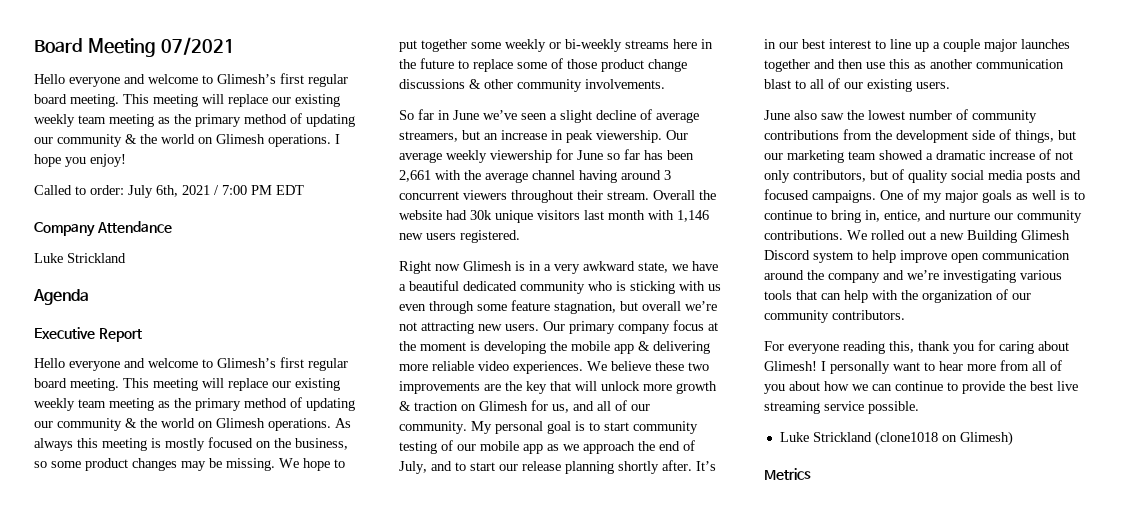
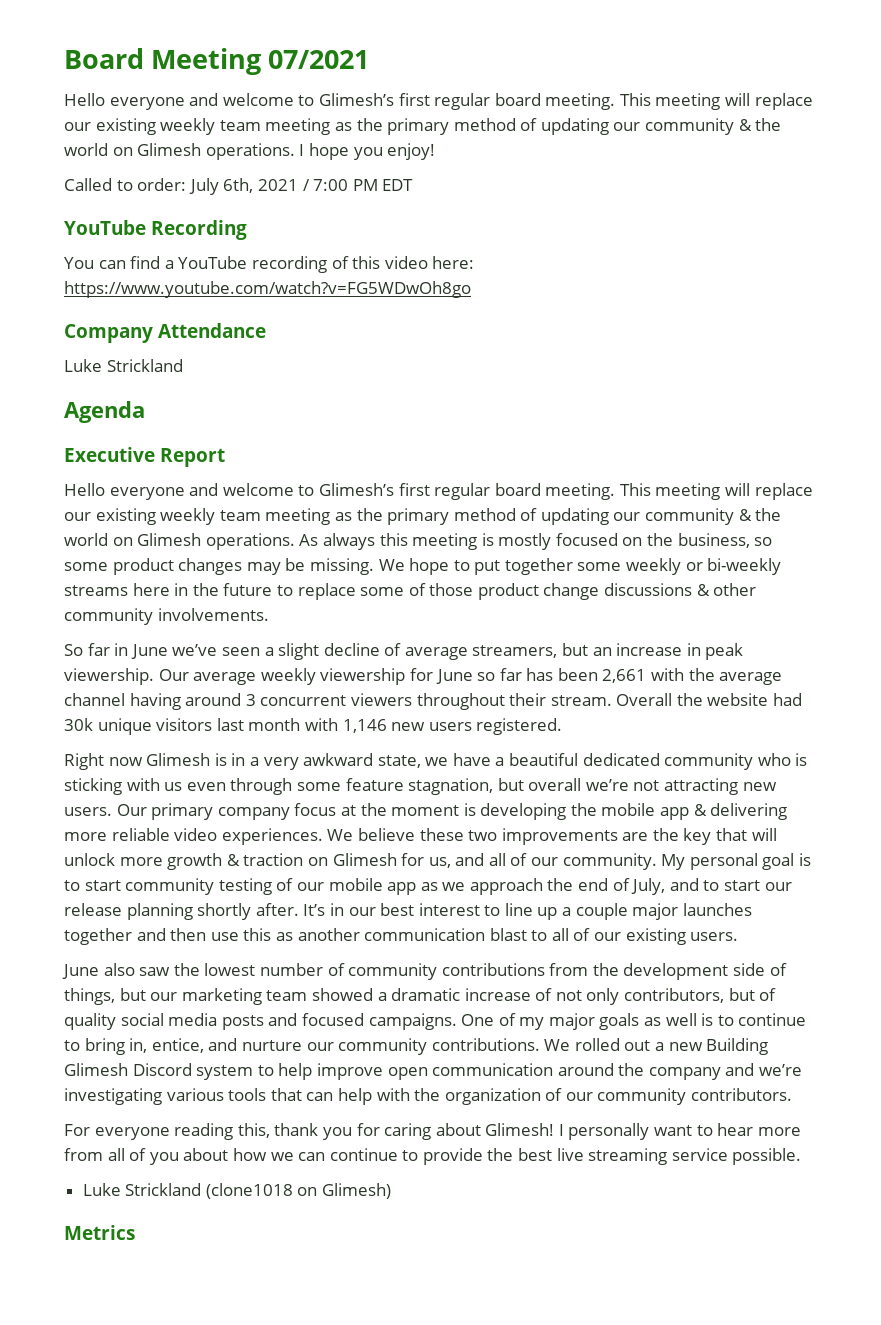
+ YouTube Recording
+ You can find a YouTube recording of this video here: https://www.youtube.com/watch?v=FG5WDwOh8go

